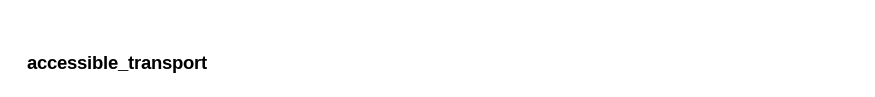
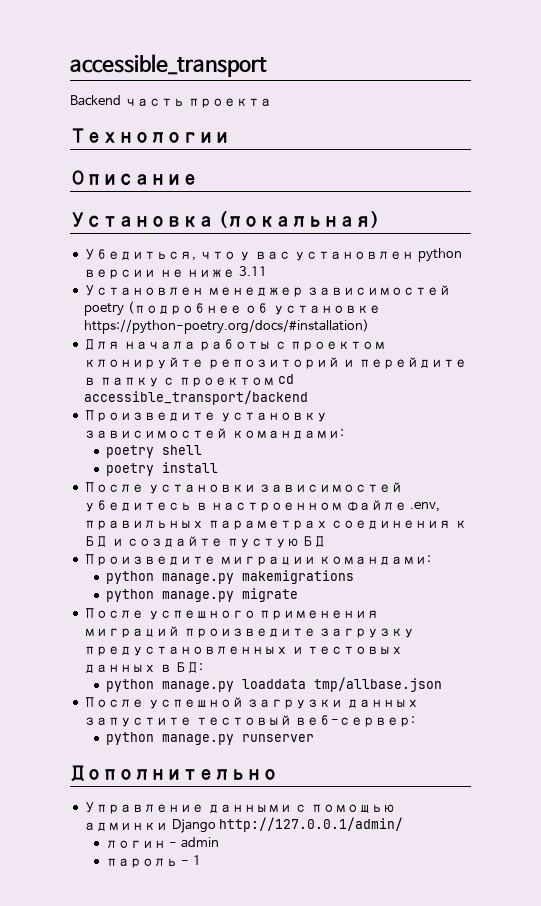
+ Backend часть проекта
+ Технологии
+ Описание
+ Установка (локальная)
+ Убедиться, что у вас установлен python версии не ниже 3.11
+ Установлен менеджер зависимостей poetry (подробнее об установке https://python-poetry.org/docs/#installation)
+ Для начала работы с проектом клонируйте репозиторий и перейдите в папку с проектом cd accessible_transport/backend
+ Произведите установку зависимостей командами:
+ poetry shell
+ poetry install
+ После установки зависимостей убедитесь в настроенном файле .env, правильных параметрах соединения к БД и создайте пустую БД
+ Произведите миграции командами:
+ python manage.py makemigrations
+ python manage.py migrate
+ После успешного применения миграций произведите загрузку предустановленных и тестовых данных в БД:
+ python manage.py loaddata tmp/allbase.json
+ После успешной загрузки данных запустите тестовый веб-сервер:
+ python manage.py runserver
+ Дополнительно
+ Управление данными с помощью админки Django http://127.0.0.1/admin/
+ логин - admin
+ пароль - 1

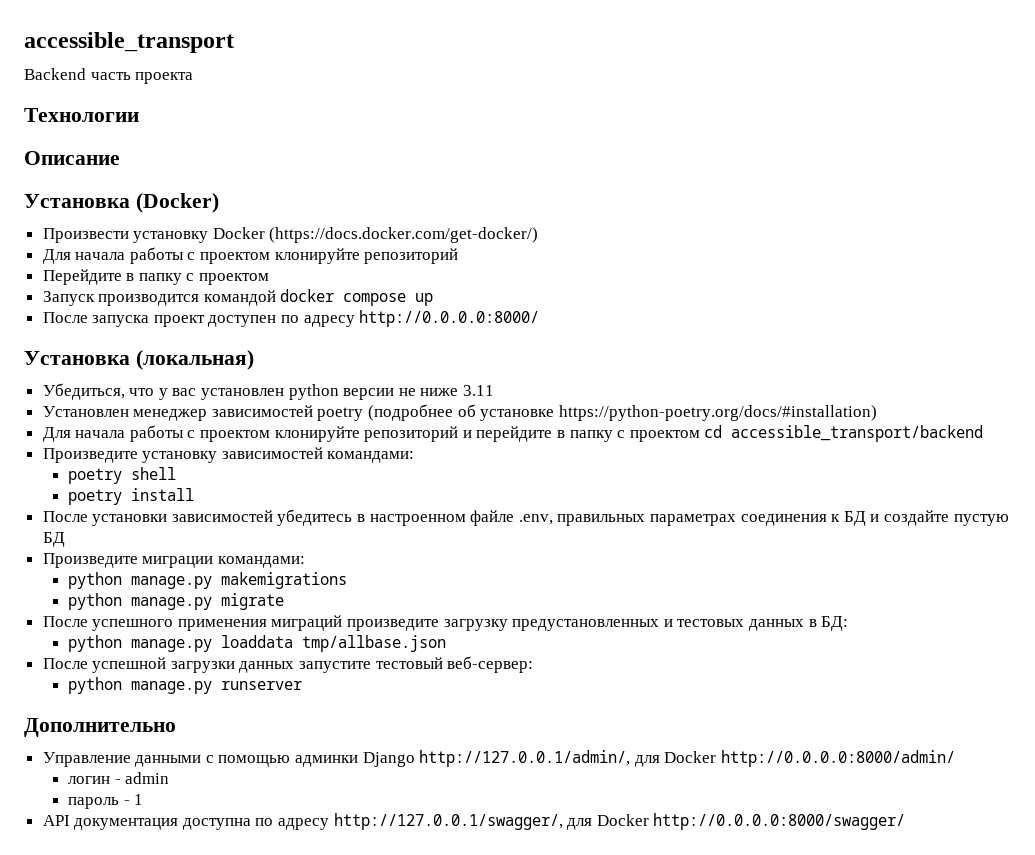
+ Установка (Docker)
+ Произвести установку Docker (https://docs.docker.com/get-docker/)
+ Для начала работы с проектом клонируйте репозиторий
+ Перейдите в папку с проектом
+ Запуск производится командой docker compose up
+ После запуска проект доступен по адресу http://0.0.0.0:8000/
- Управление данными с помощью админки Django http://127.0.0.1/admin/
+ Управление данными с помощью админки Django http://127.0.0.1/admin/, для Docker http://0.0.0.0:8000/admin/
+ API документация доступна по адресу http://127.0.0.1/swagger/, для Docker http://0.0.0.0:8000/swagger/

